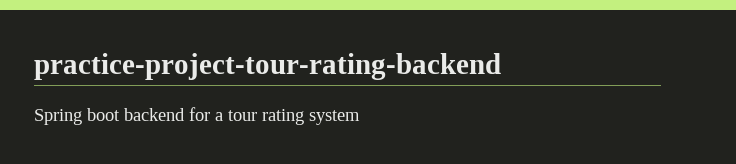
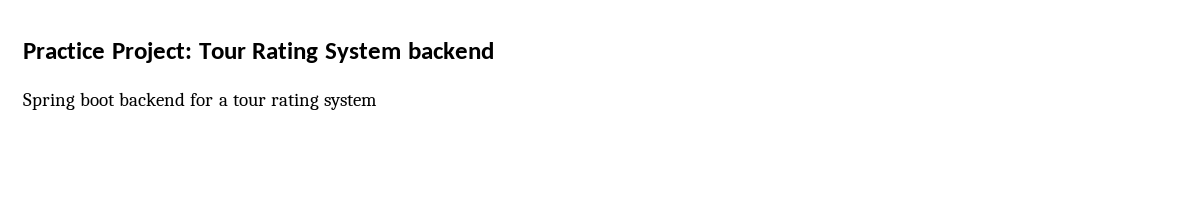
- practice-project-tour-rating-backend
+ Practice Project: Tour Rating System backend

